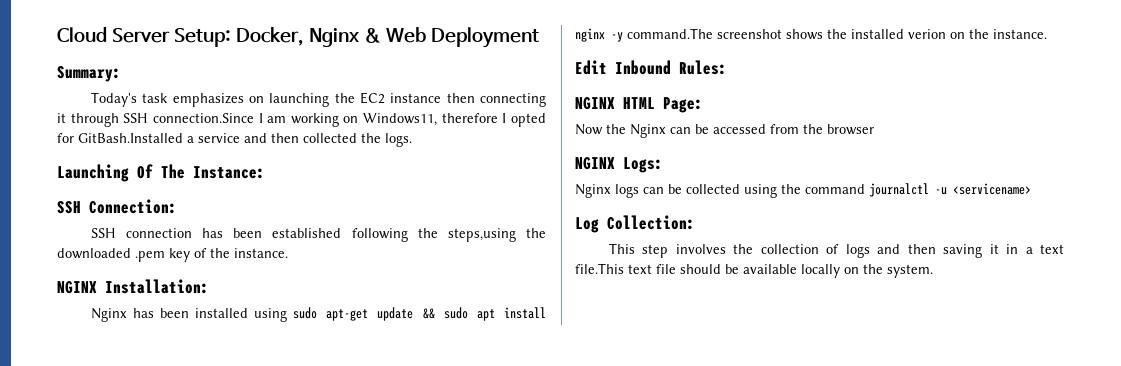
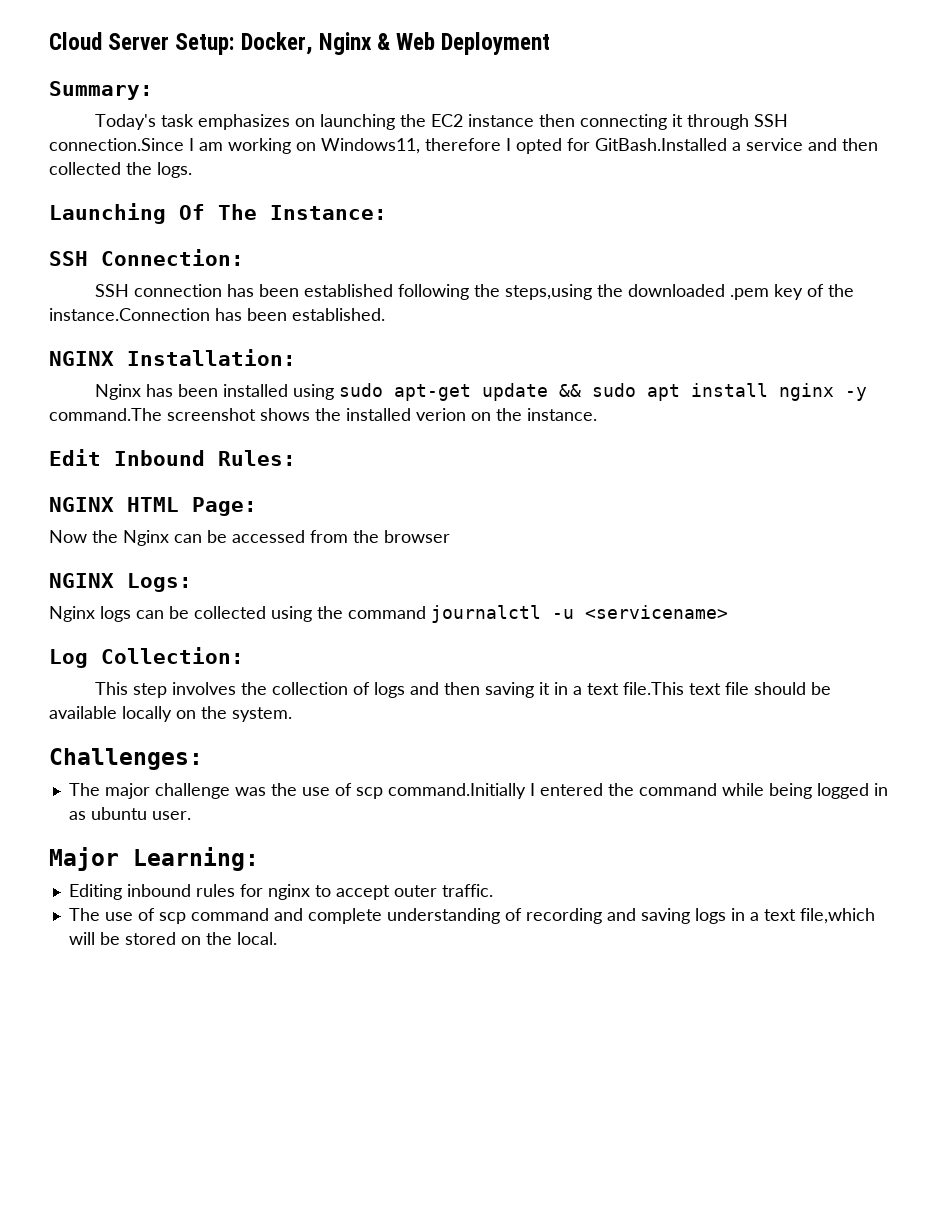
- SSH connection has been established following the steps,using the downloaded .pem key of the instance.
+ SSH connection has been established following the steps,using the downloaded .pem key of the instance.Connection has been established.
+ Challenges:
+ The major challenge was the use of scp command.Initially I entered the command while being logged in as ubuntu user.
+ Major Learning:
+ Editing inbound rules for nginx to accept outer traffic.
+ The use of scp command and complete understanding of recording and saving logs in a text file,which will be stored on the local.

